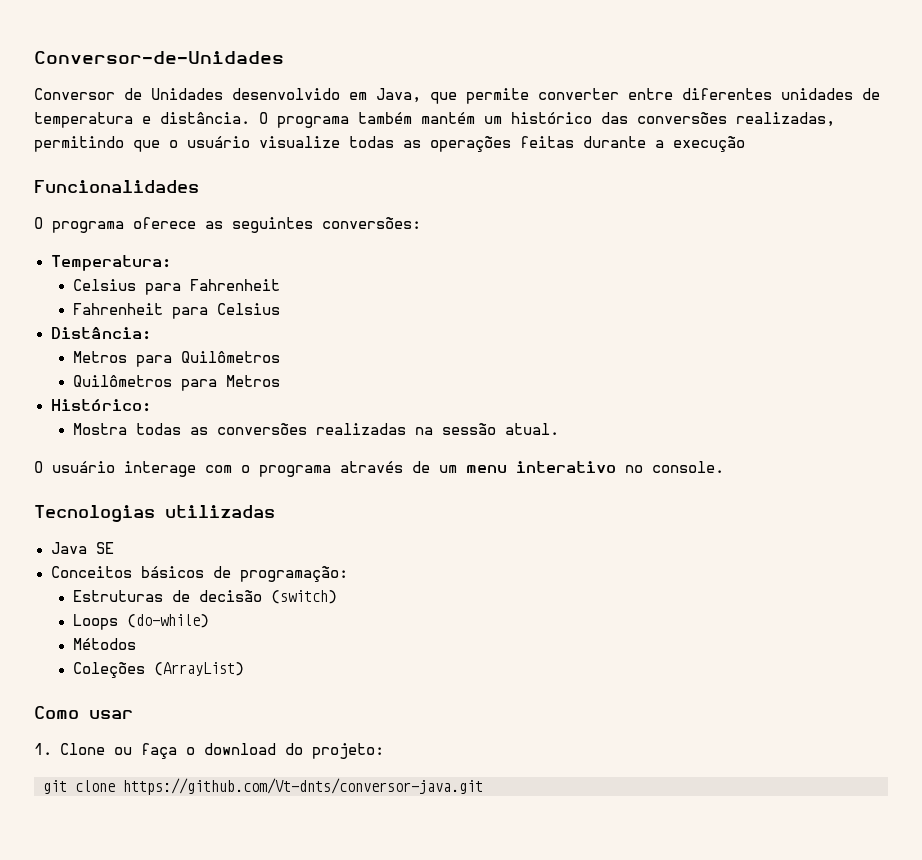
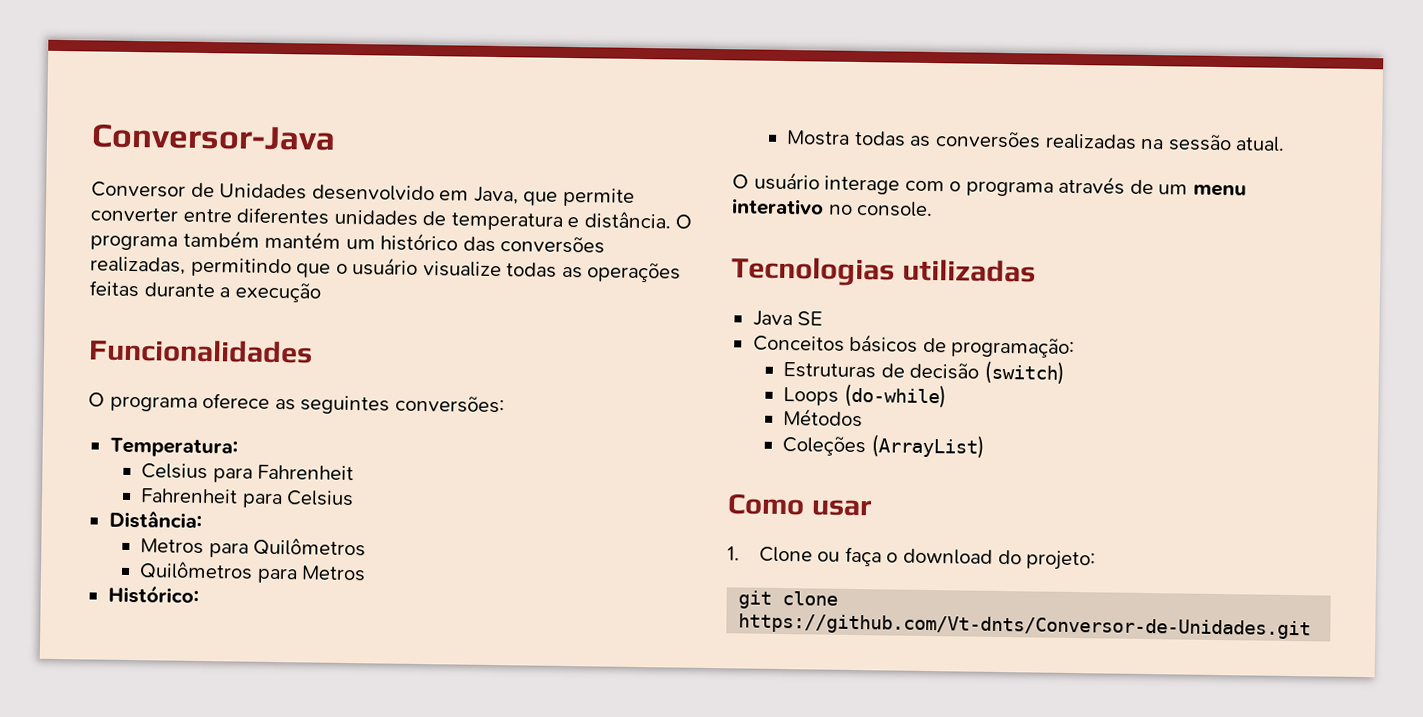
- Conversor-de-Unidades
+ Conversor-Java
- git clone https://github.com/Vt-dnts/conversor-java.git
+ git clone https://github.com/Vt-dnts/Conversor-de-Unidades.git

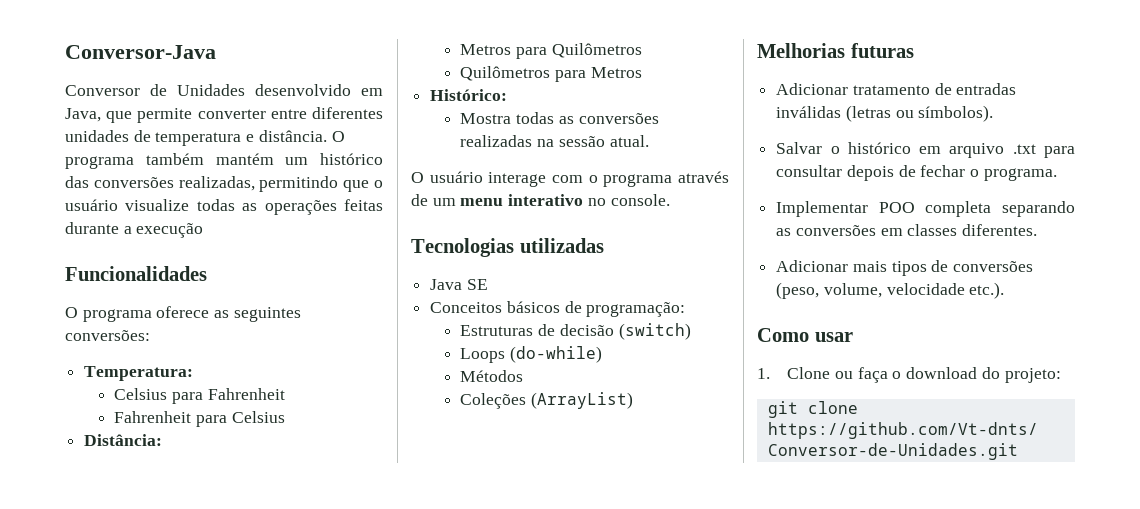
+ Melhorias futuras
+ Adicionar tratamento de entradas inválidas (letras ou símbolos).
+ Salvar o histórico em arquivo .txt para consultar depois de fechar o programa.
+ Implementar POO completa separando as conversões em classes diferentes.
+ Adicionar mais tipos de conversões (peso, volume, velocidade etc.).

